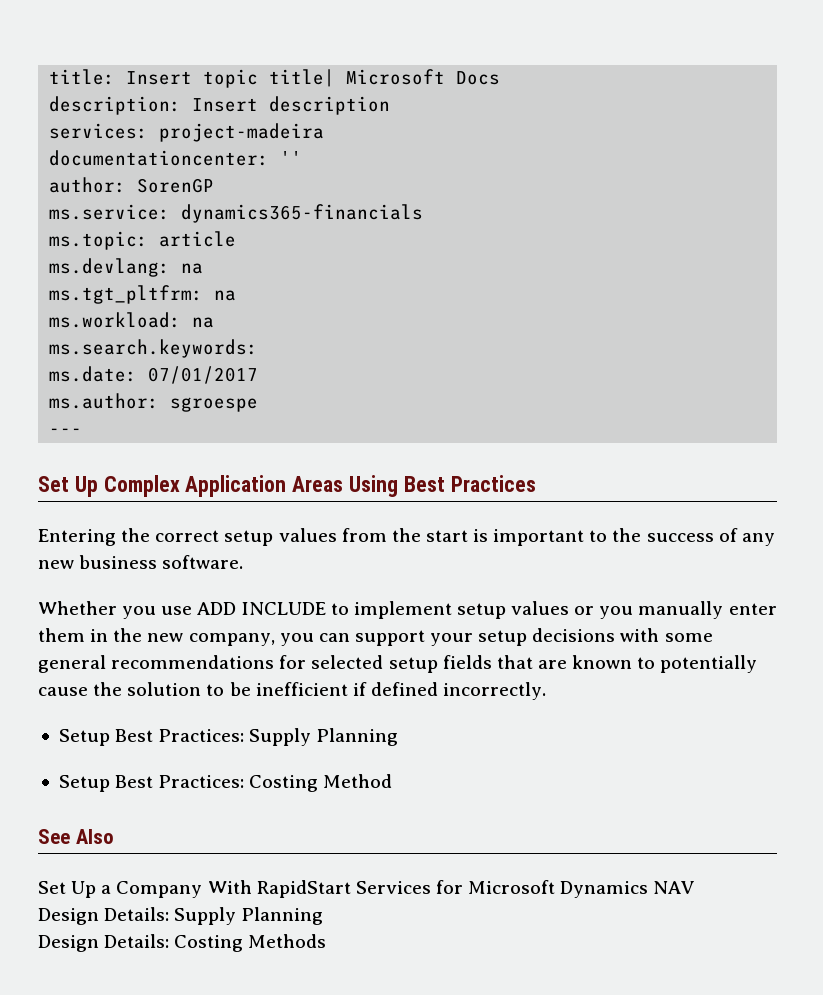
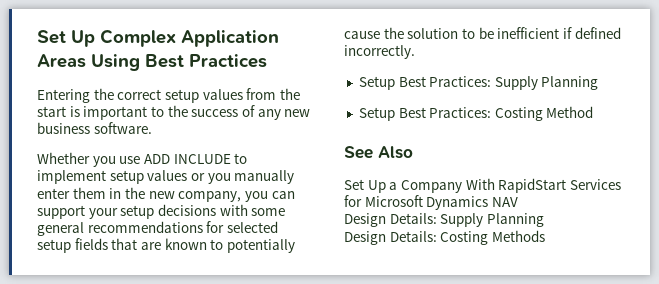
- title: Insert topic title| Microsoft Docs
- description: Insert description
- services: project-madeira
- documentationcenter: ''
- author: SorenGP
- ms.service: dynamics365-financials
- ms.topic: article
- ms.devlang: na
- ms.tgt_pltfrm: na
- ms.workload: na
- ms.search.keywords:
- ms.date: 07/01/2017
- ms.author: sgroespe
- ---

